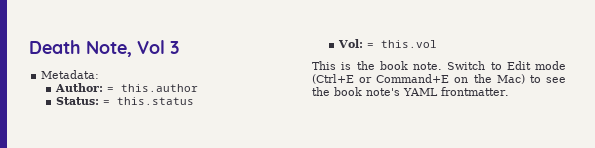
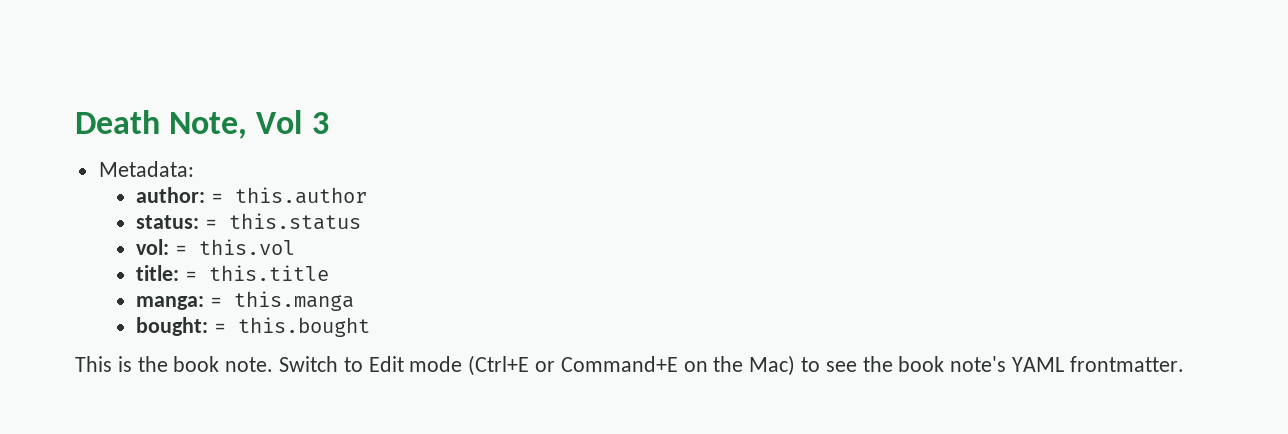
- Author: = this.author
+ author: = this.author
- Status: = this.status
+ status: = this.status
- Vol: = this.vol
+ vol: = this.vol
+ title: = this.title
+ manga: = this.manga
+ bought: = this.bought

